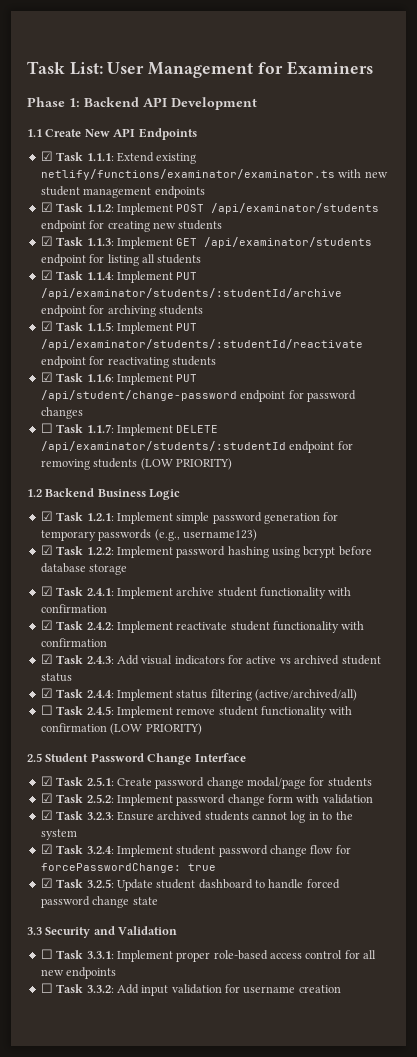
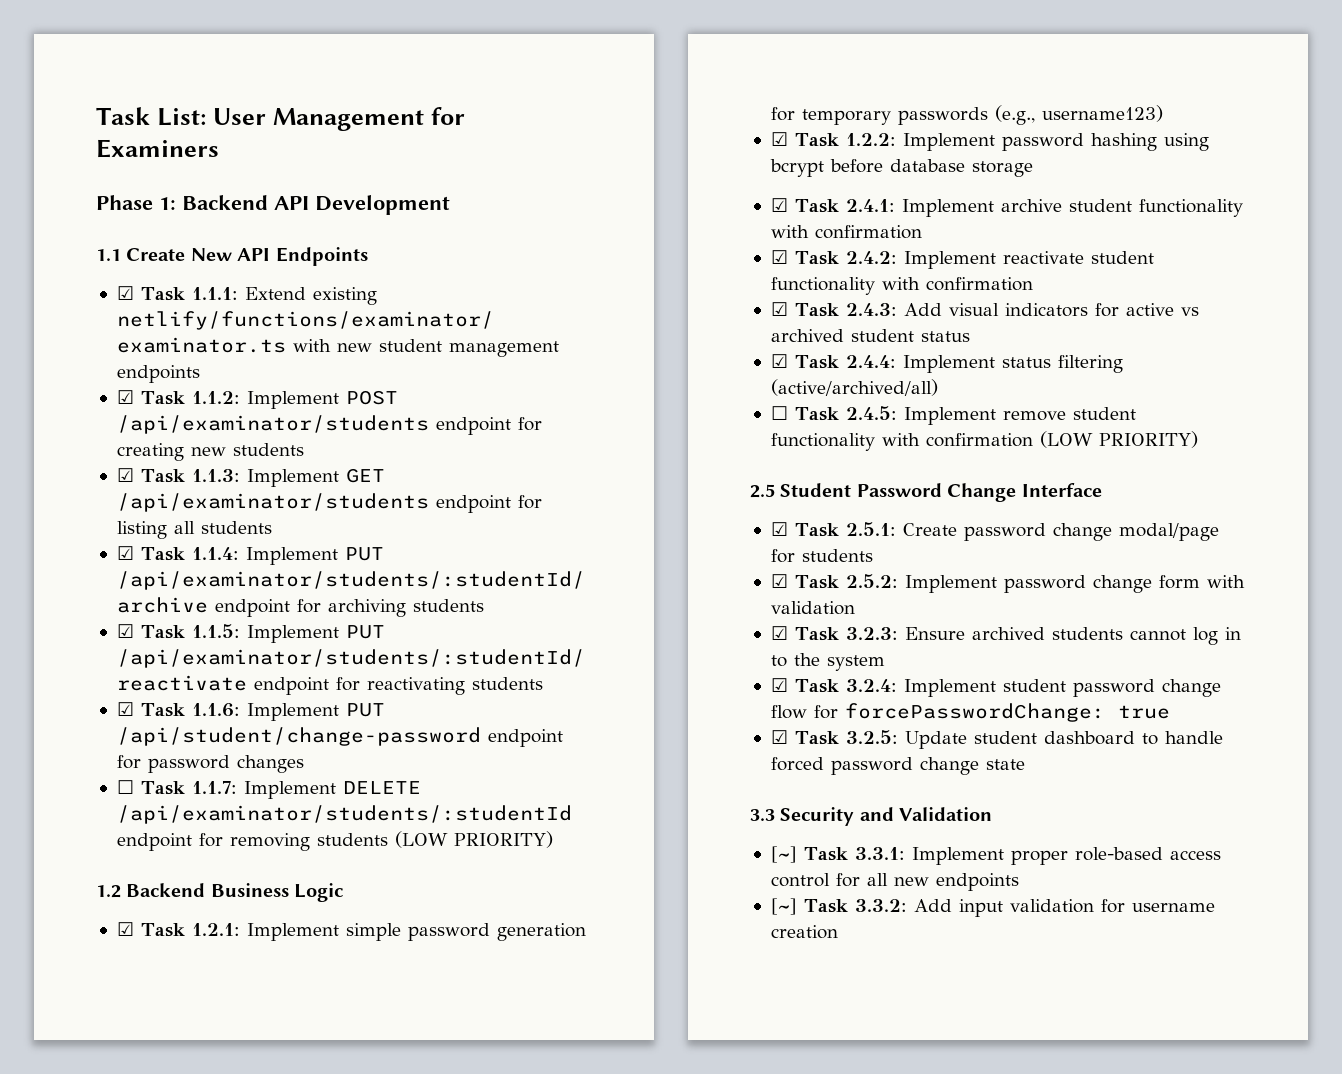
- ☐ Task 3.3.1: Implement proper role-based access control for all new endpoints
+ [~] Task 3.3.1: Implement proper role-based access control for all new endpoints
- ☐ Task 3.3.2: Add input validation for username creation
+ [~] Task 3.3.2: Add input validation for username creation

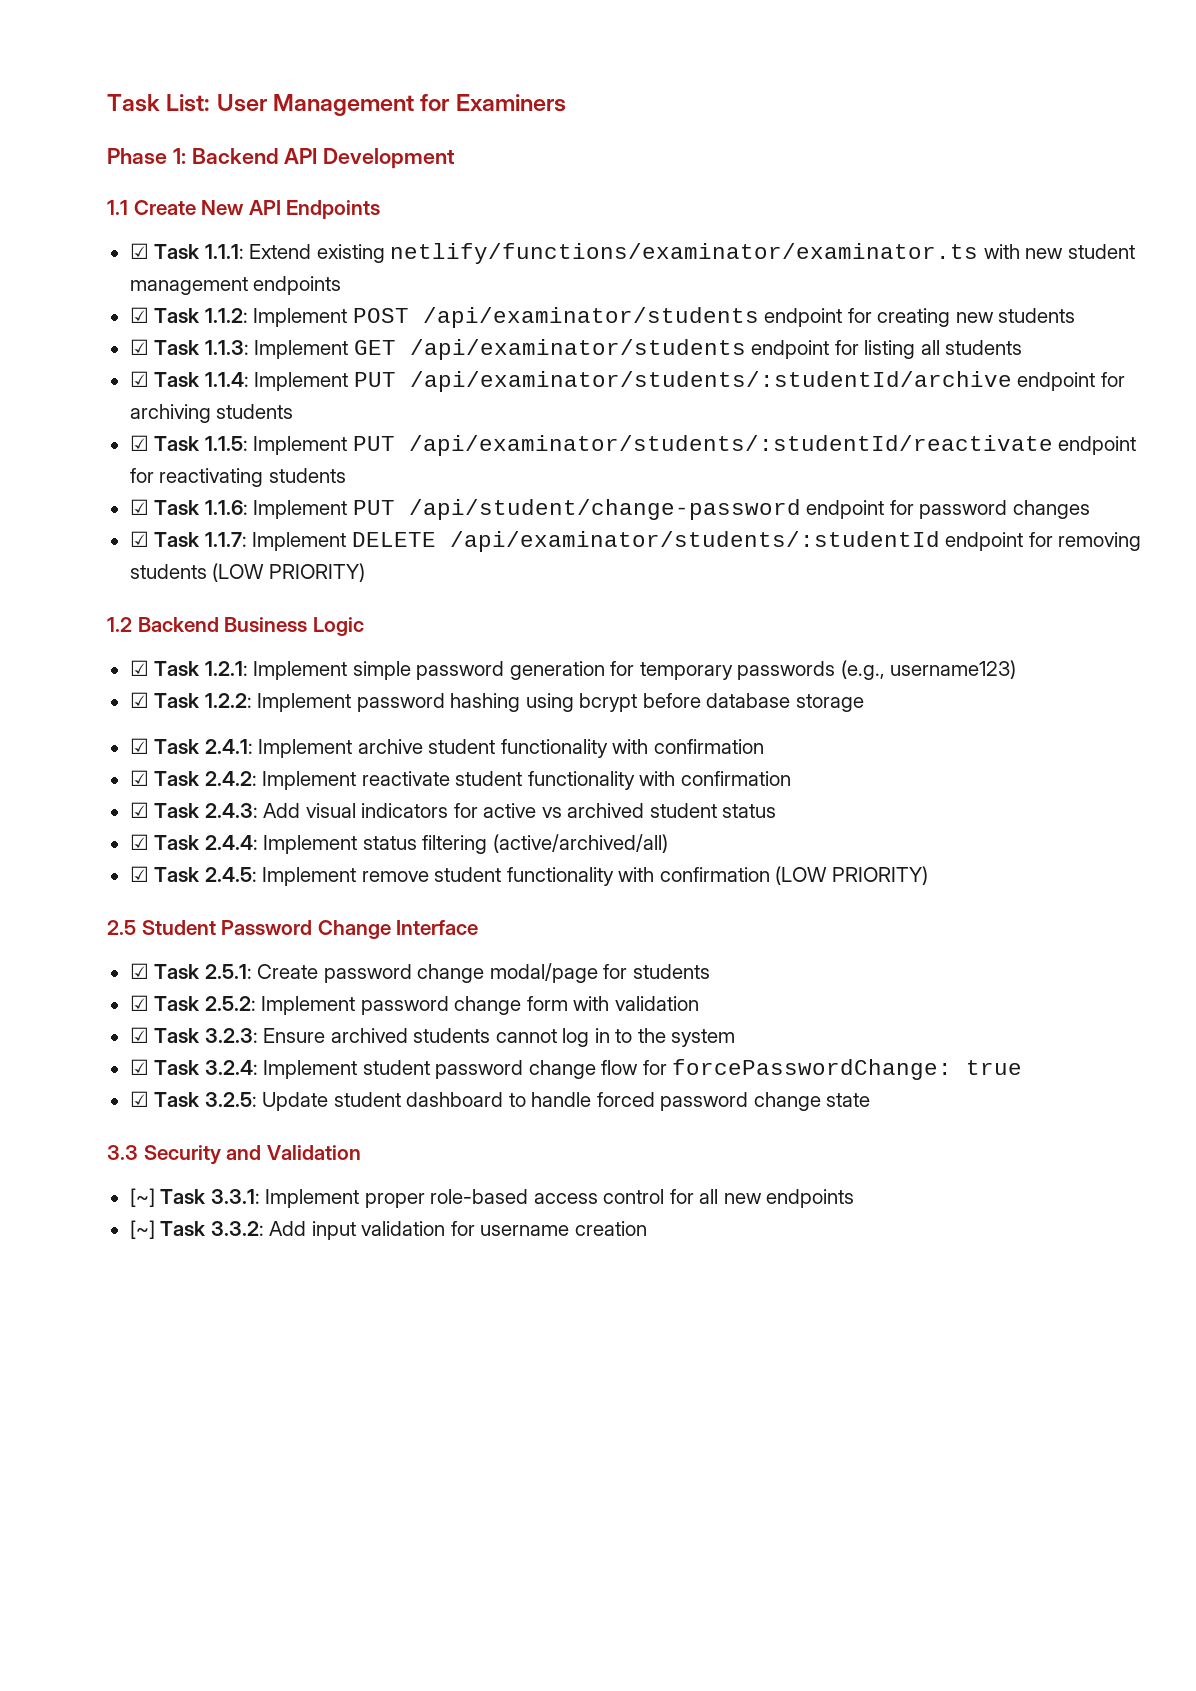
- ☐ Task 1.1.7: Implement DELETE /api/examinator/students/:studentId endpoint for removing students (LOW PRIORITY)
+ ☑ Task 1.1.7: Implement DELETE /api/examinator/students/:studentId endpoint for removing students (LOW PRIORITY)
- ☐ Task 2.4.5: Implement remove student functionality with confirmation (LOW PRIORITY)
+ ☑ Task 2.4.5: Implement remove student functionality with confirmation (LOW PRIORITY)

